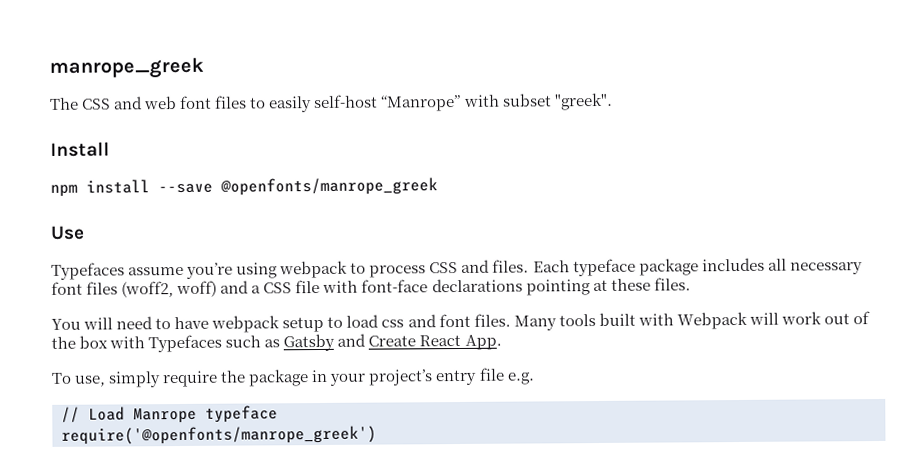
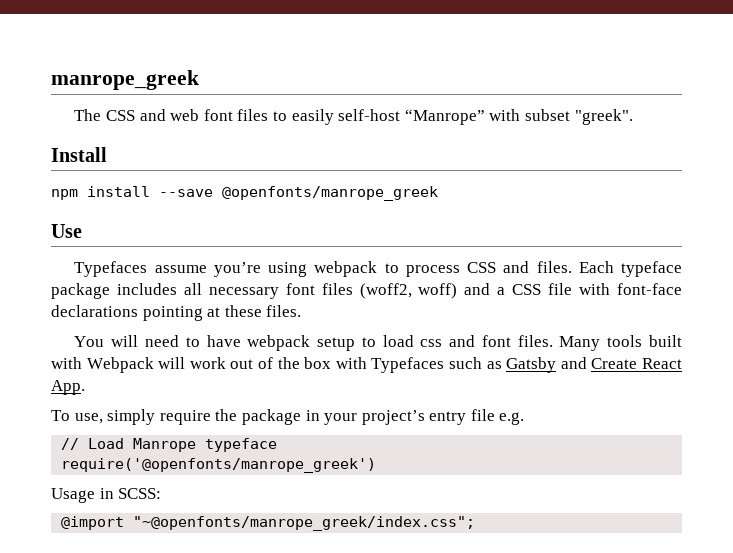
+ Usage in SCSS:
+ @import "~@openfonts/manrope_greek/index.css";

